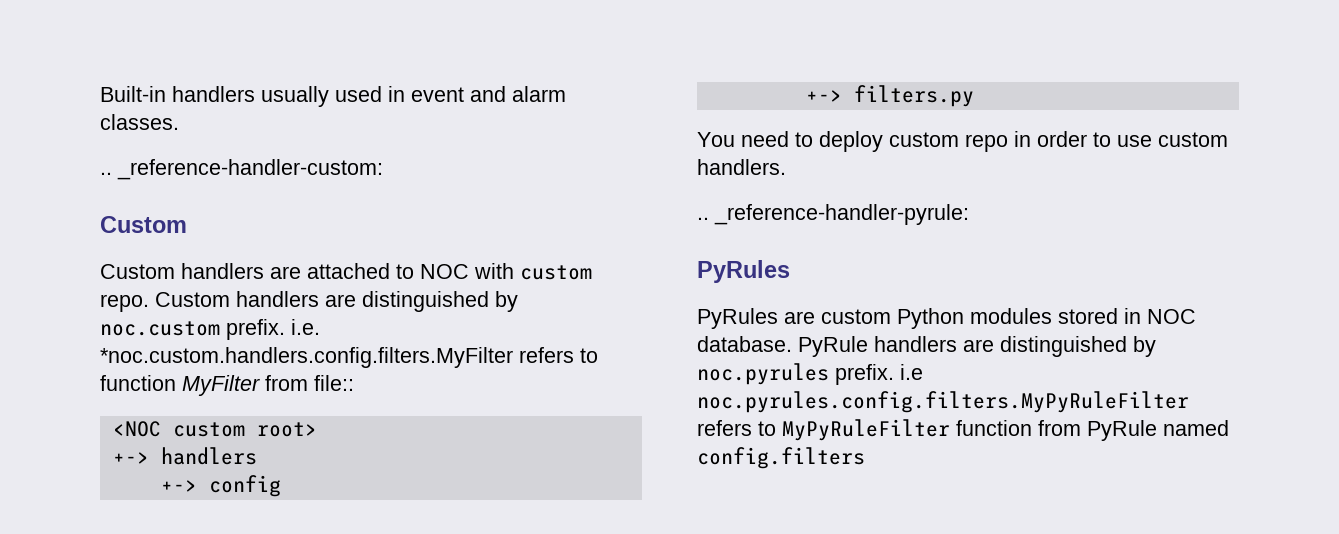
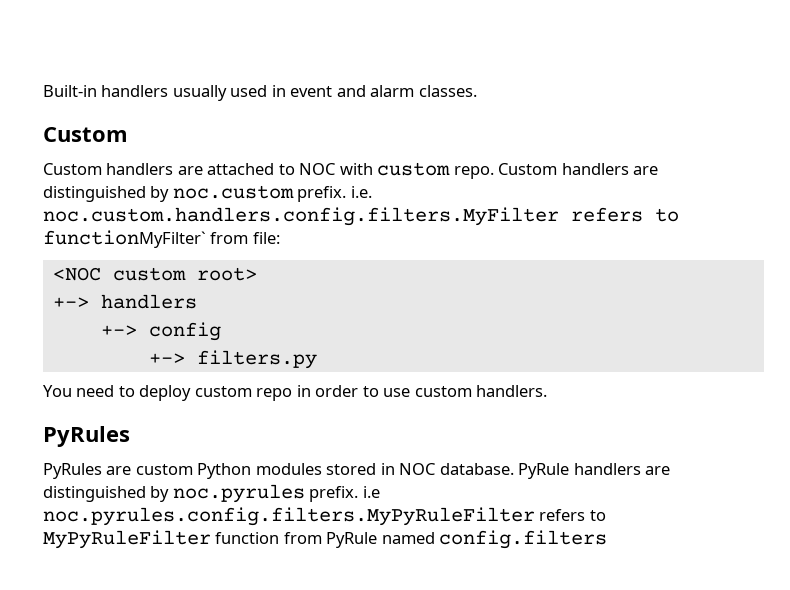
- .. _reference-handler-custom:
- Custom handlers are distinguished by noc.custom prefix. i.e. *noc.custom.handlers.config.filters.MyFilter refers to function MyFilter from file::
+ Custom handlers are distinguished by noc.custom prefix. i.e. noc.custom.handlers.config.filters.MyFilter refers to functionMyFilter` from file:
- .. _reference-handler-pyrule:

